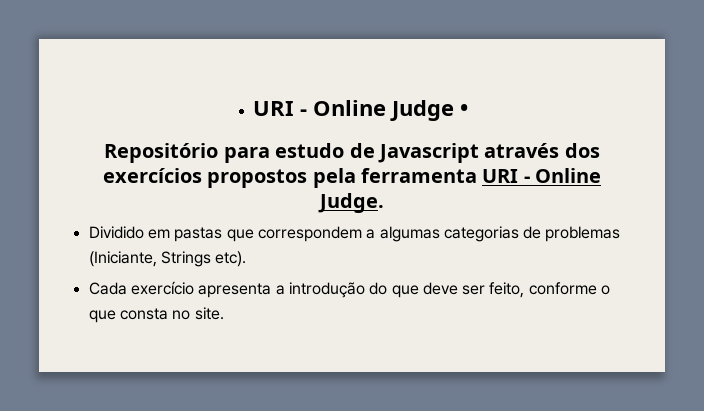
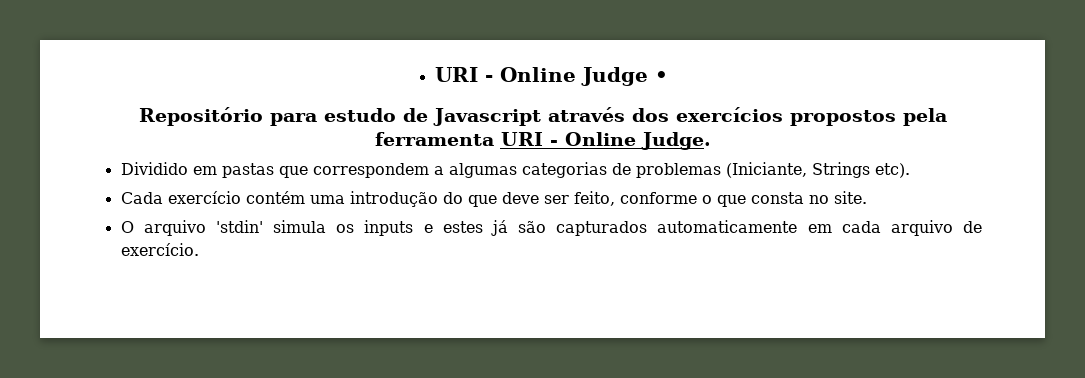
- Cada exercício apresenta a introdução do que deve ser feito, conforme o que consta no site.
+ Cada exercício contém uma introdução do que deve ser feito, conforme o que consta no site.
+ O arquivo 'stdin' simula os inputs e estes já são capturados automaticamente em cada arquivo de exercício.

